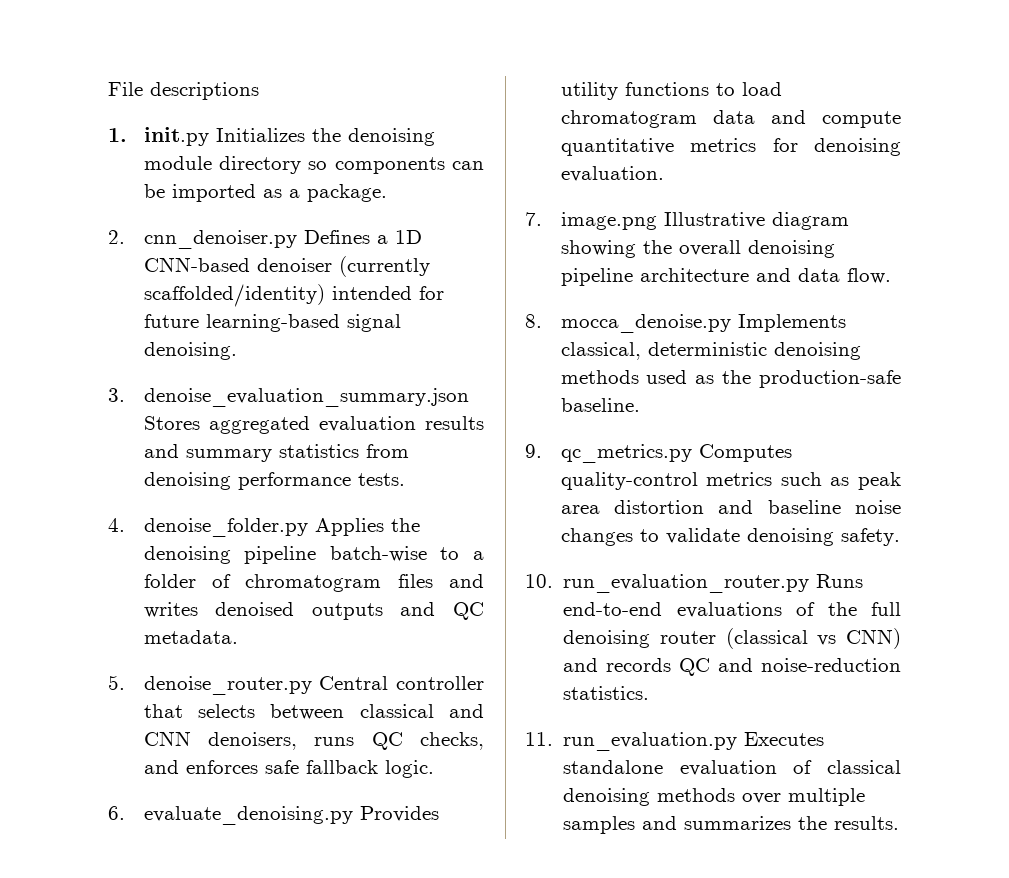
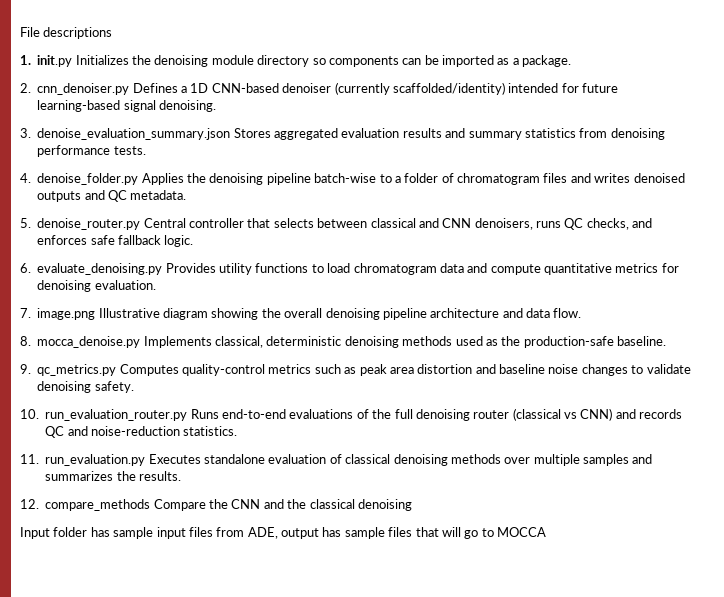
+ 12. compare_methods Compare the CNN and the classical denoising
+ Input folder has sample input files from ADE, output has sample files that will go to MOCCA

